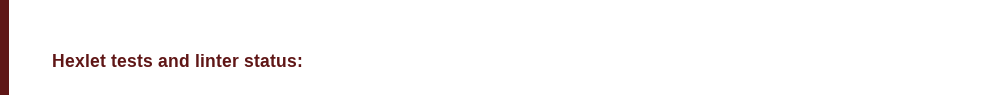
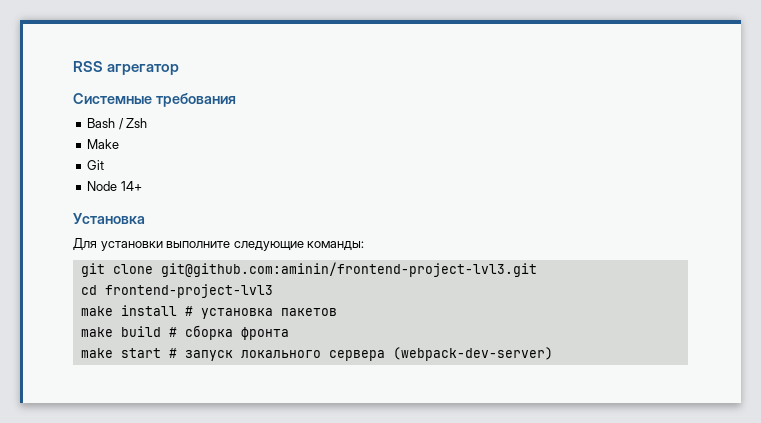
- Hexlet tests and linter status:
+ RSS агрегатор
+ Системные требования
+ Bash / Zsh
+ Make
+ Git
+ Node 14+
+ Установка
+ Для установки выполните следующие команды:
+ git clone git@github.com:aminin/frontend-project-lvl3.git
+ cd frontend-project-lvl3
+ make install # установка пакетов
+ make build # сборка фронта
+ make start # запуск локального сервера (webpack-dev-server)

